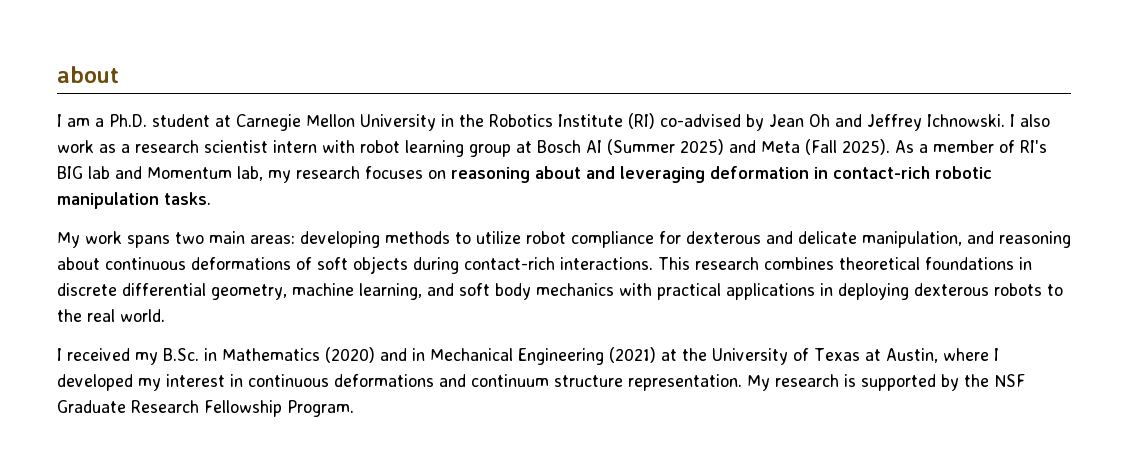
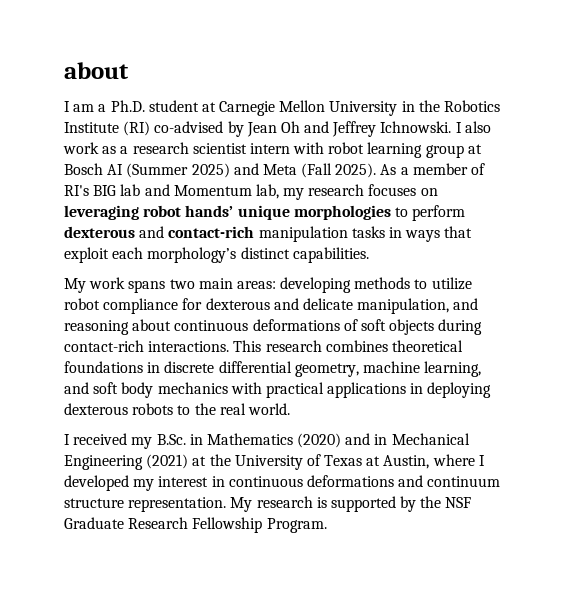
- As a member of RI's BIG lab and Momentum lab, my research focuses on reasoning about and leveraging deformation in contact-rich robotic manipulation tasks.
+ As a member of RI's BIG lab and Momentum lab, my research focuses on leveraging robot hands’ unique morphologies to perform dexterous and contact-rich manipulation tasks in ways that exploit each morphology’s distinct capabilities.

